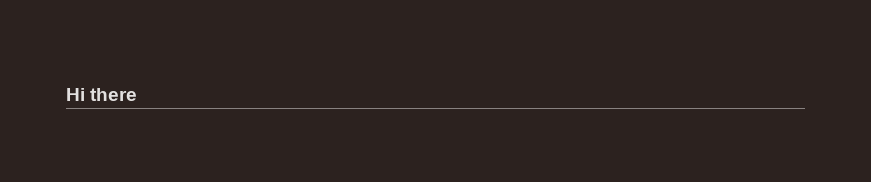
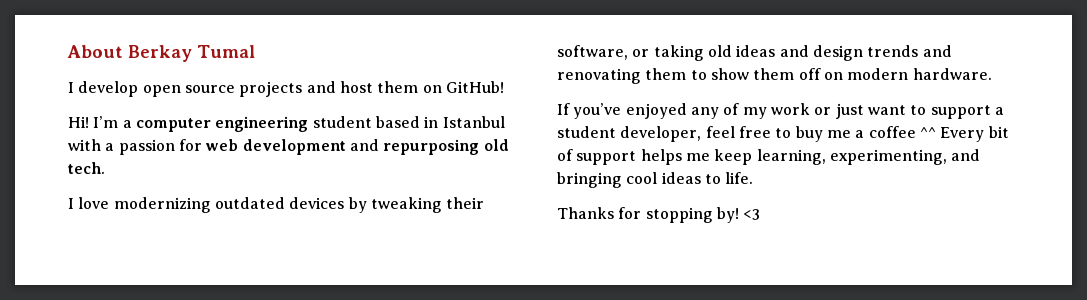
- Hi there
+ About Berkay Tumal
+ I develop open source projects and host them on GitHub!
+ Hi! I’m a computer engineering student based in Istanbul with a passion for web development and repurposing old tech.
+ I love modernizing outdated devices by tweaking their software, or taking old ideas and design trends and renovating them to show them off on modern hardware.
+ If you’ve enjoyed any of my work or just want to support a student developer, feel free to buy me a coffee ^^ Every bit of support helps me keep learning, experimenting, and bringing cool ideas to life.
+ Thanks for stopping by! <3

